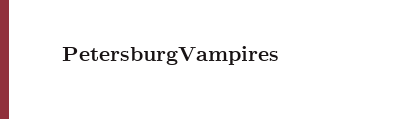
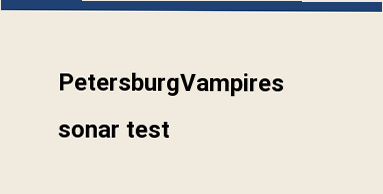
+ sonar test

